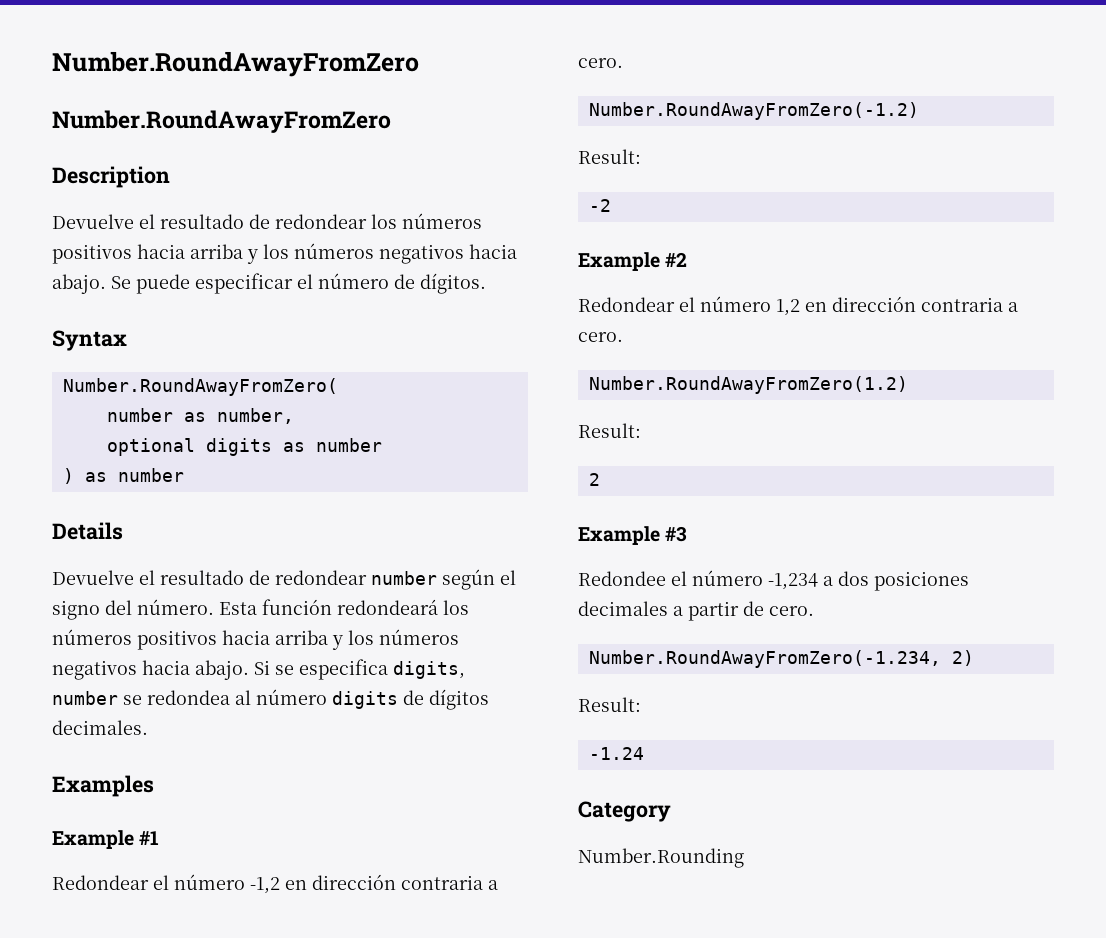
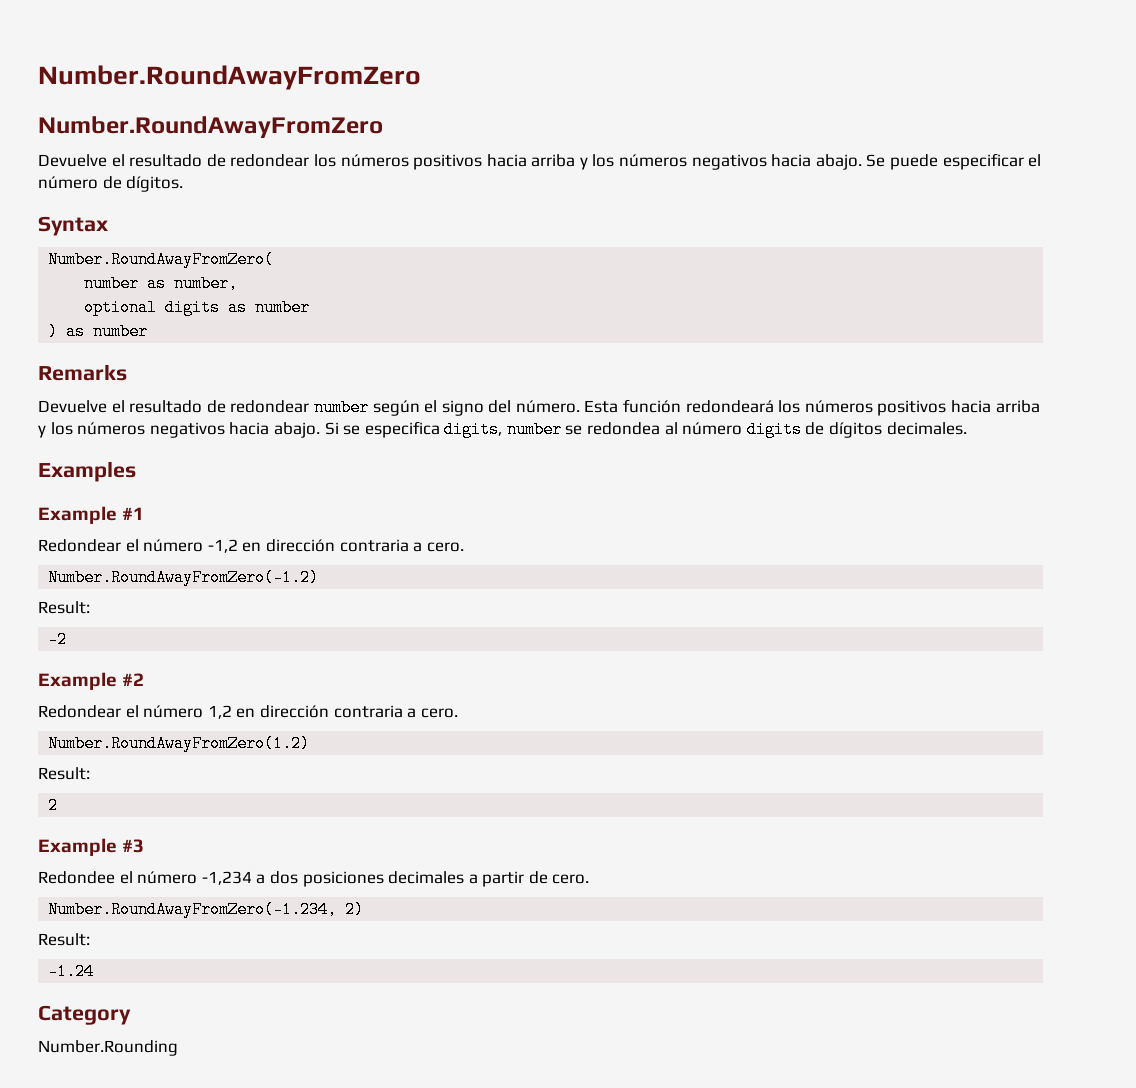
- Description
- Details
+ Remarks

